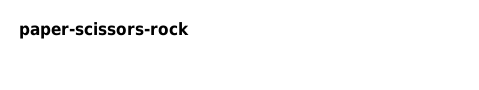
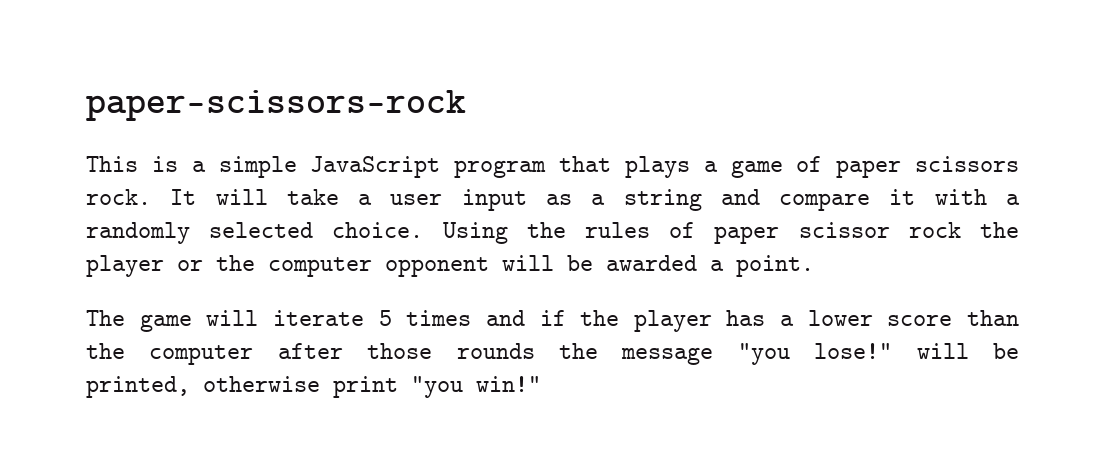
+ This is a simple JavaScript program that plays a game of paper scissors rock. It will take a user input as a string and compare it with a randomly selected choice. Using the rules of paper scissor rock the player or the computer opponent will be awarded a point.
+ The game will iterate 5 times and if the player has a lower score than the computer after those rounds the message "you lose!" will be printed, otherwise print "you win!"

